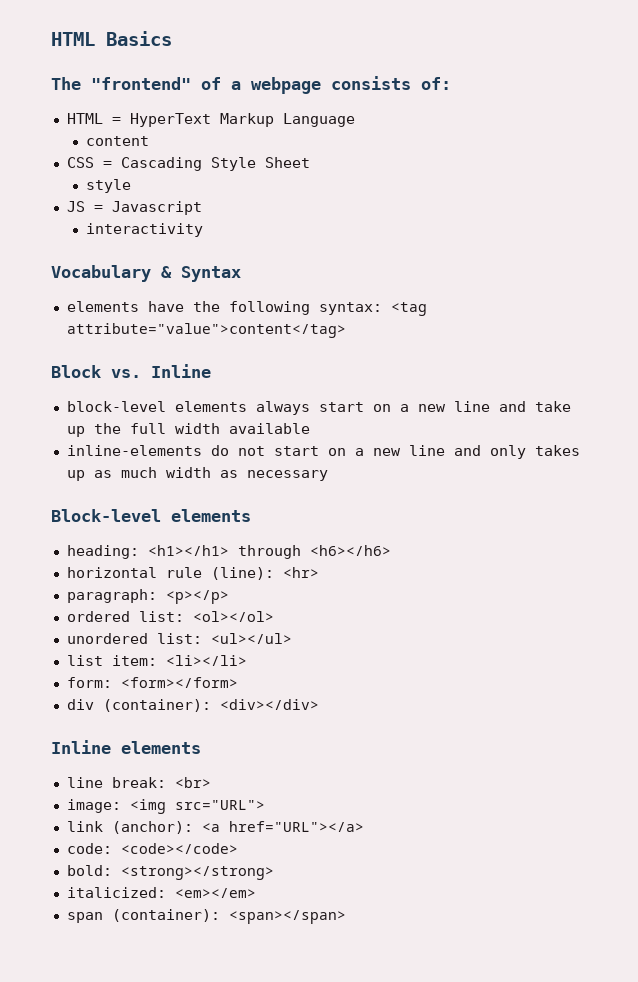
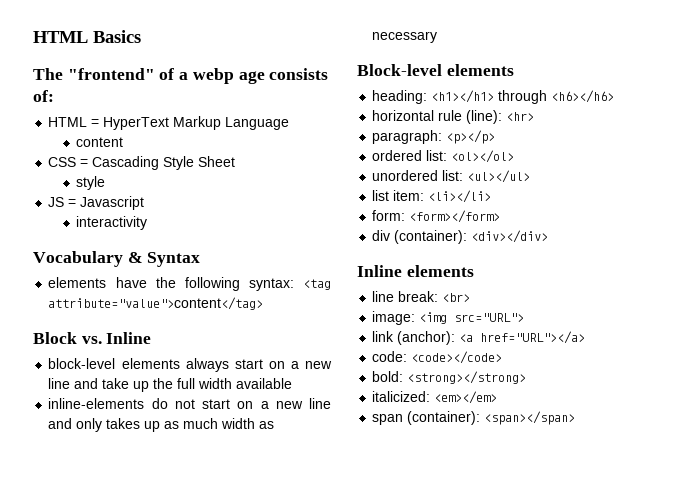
- The "frontend" of a webpage consists of:
+ The "frontend" of a webp age consists of:

